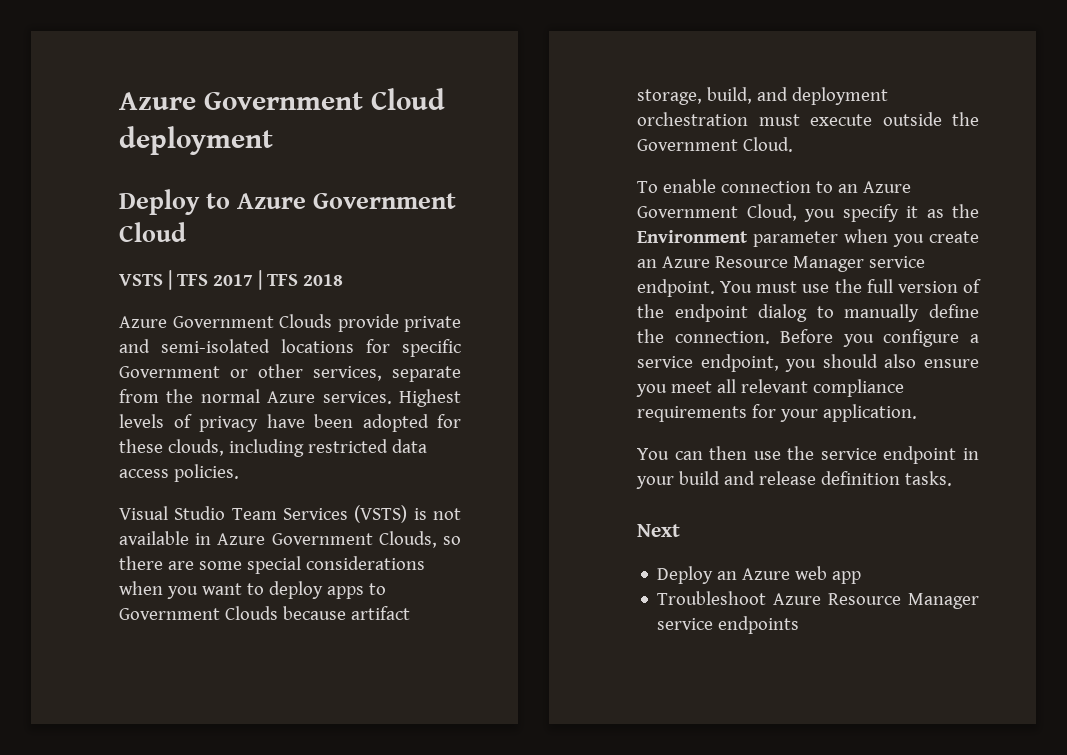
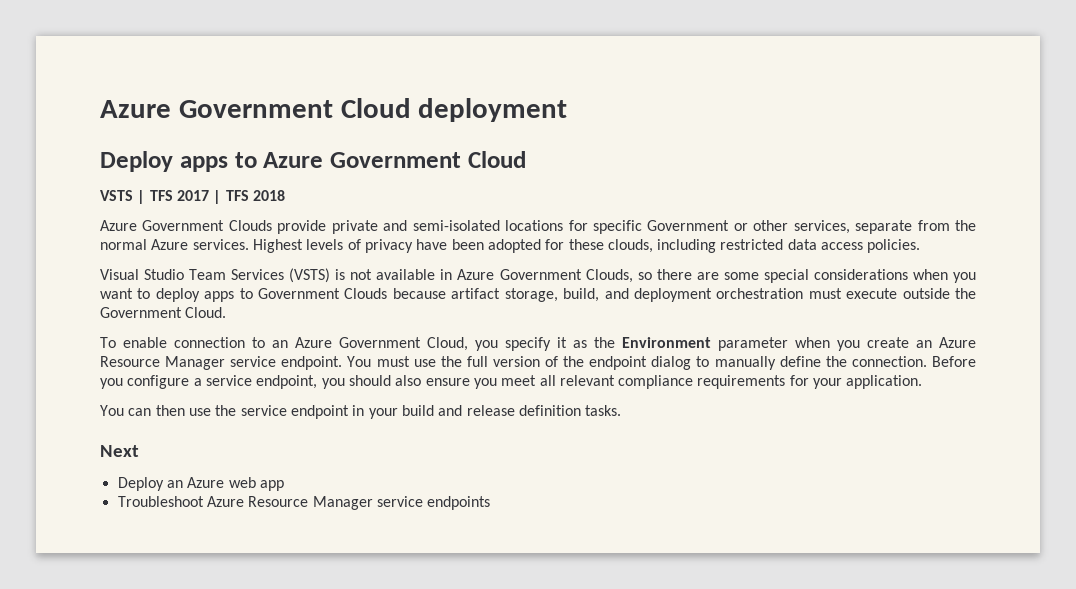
- Deploy to Azure Government Cloud
+ Deploy apps to Azure Government Cloud

